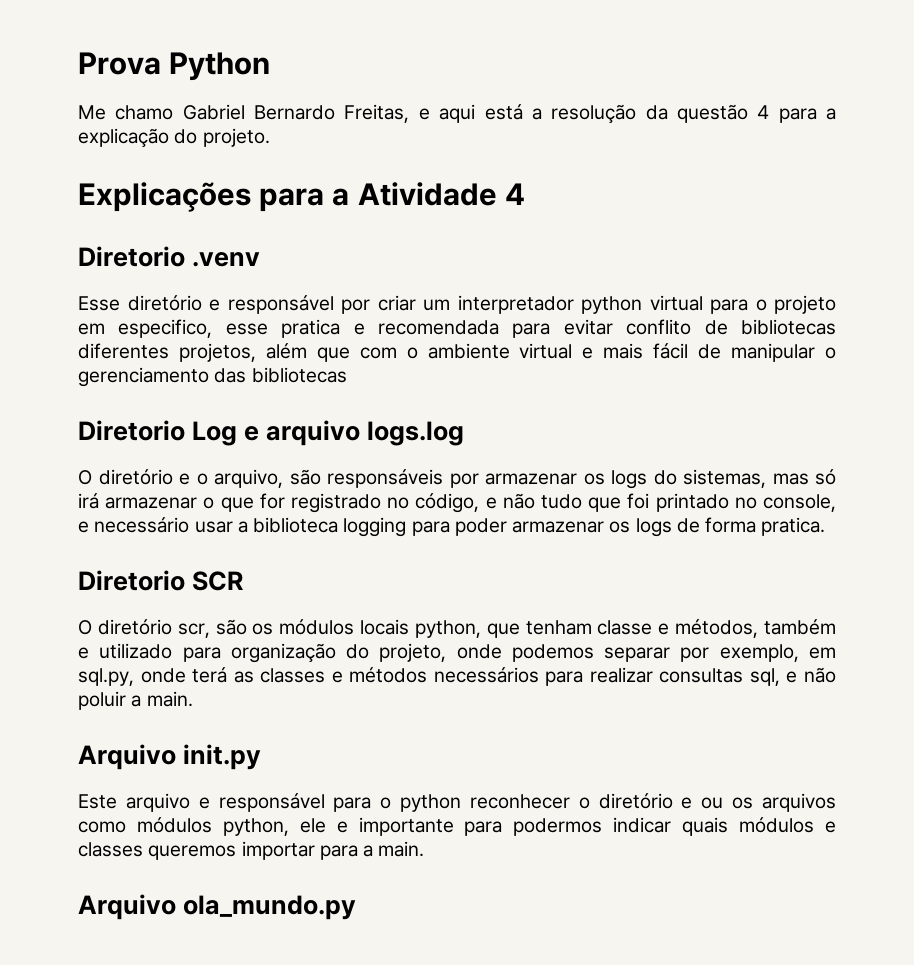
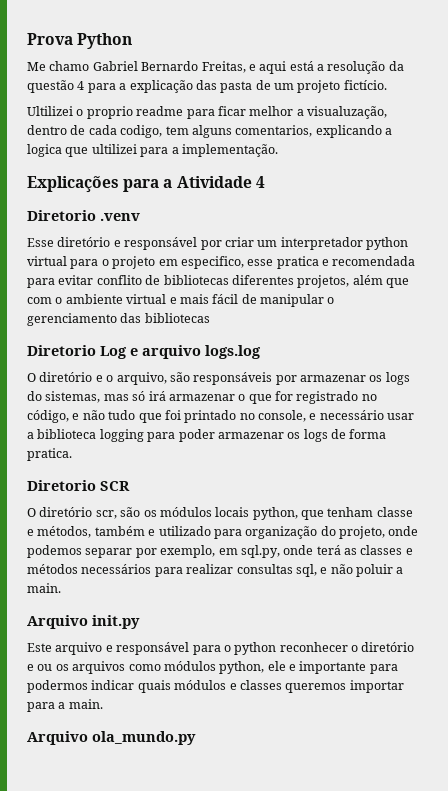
- Me chamo Gabriel Bernardo Freitas, e aqui está a resolução da questão 4 para a explicação do projeto.
+ Me chamo Gabriel Bernardo Freitas, e aqui está a resolução da questão 4 para a explicação das pasta de um projeto fictício.
+ Ultilizei o proprio readme para ficar melhor a visualuzação, dentro de cada codigo, tem alguns comentarios, explicando a logica que ultilizei para a implementação.

